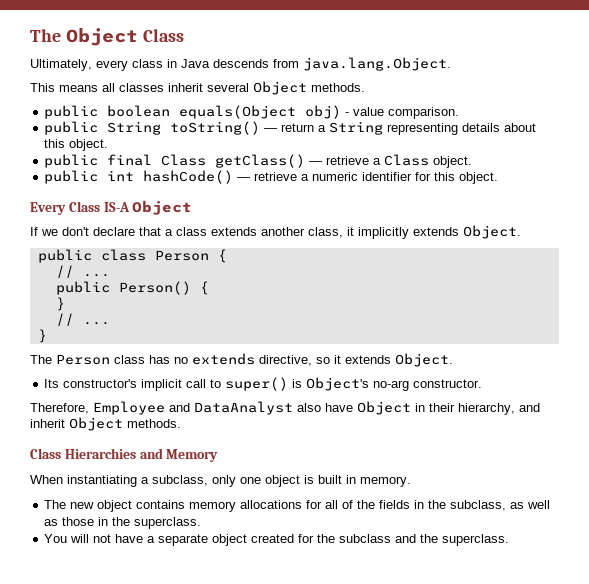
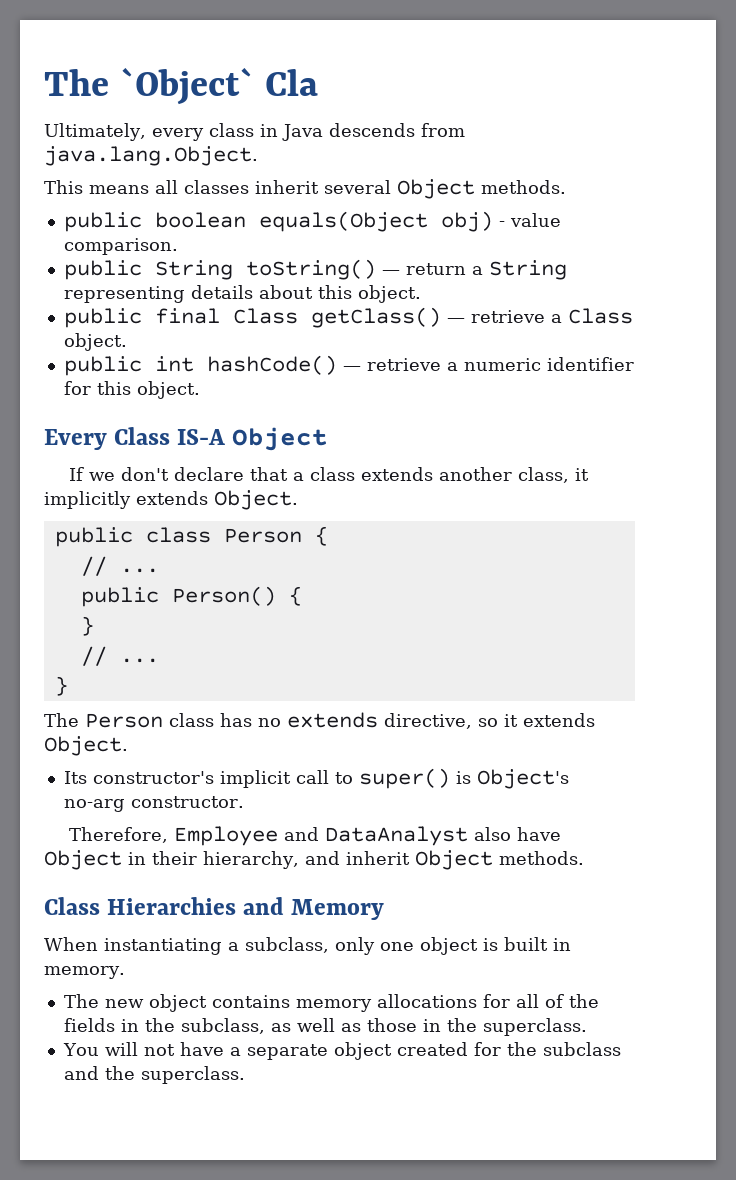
- The Object Class
+ The `Object` Cla

